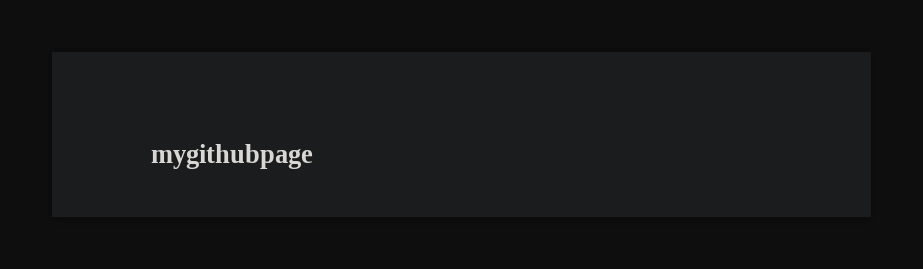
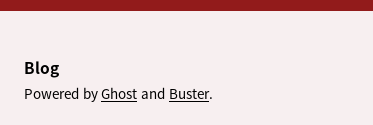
- mygithubpage
+ Blog
+ Powered by Ghost and Buster.

